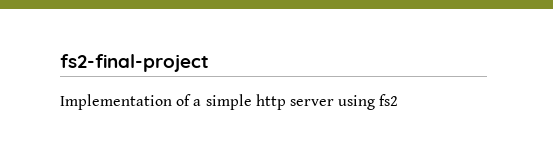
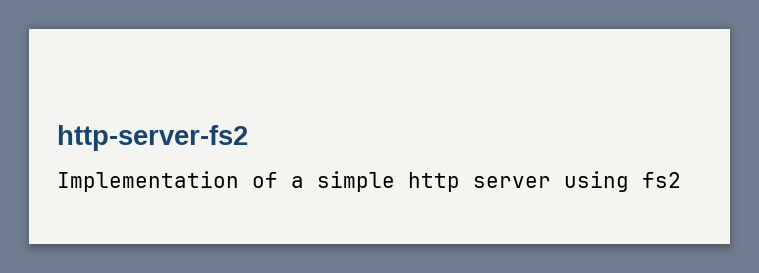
- fs2-final-project
+ http-server-fs2

